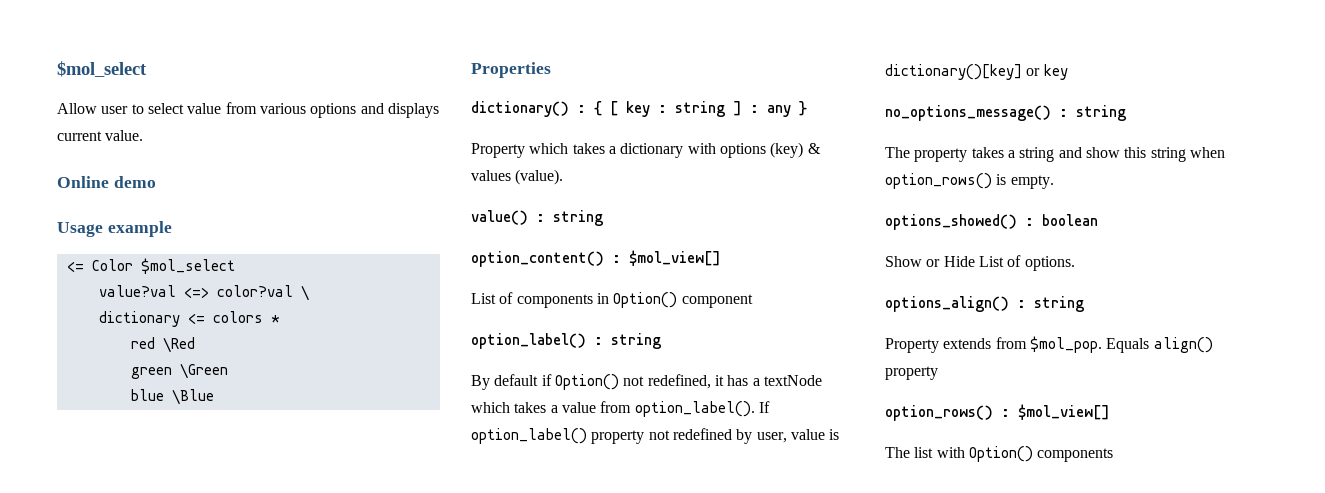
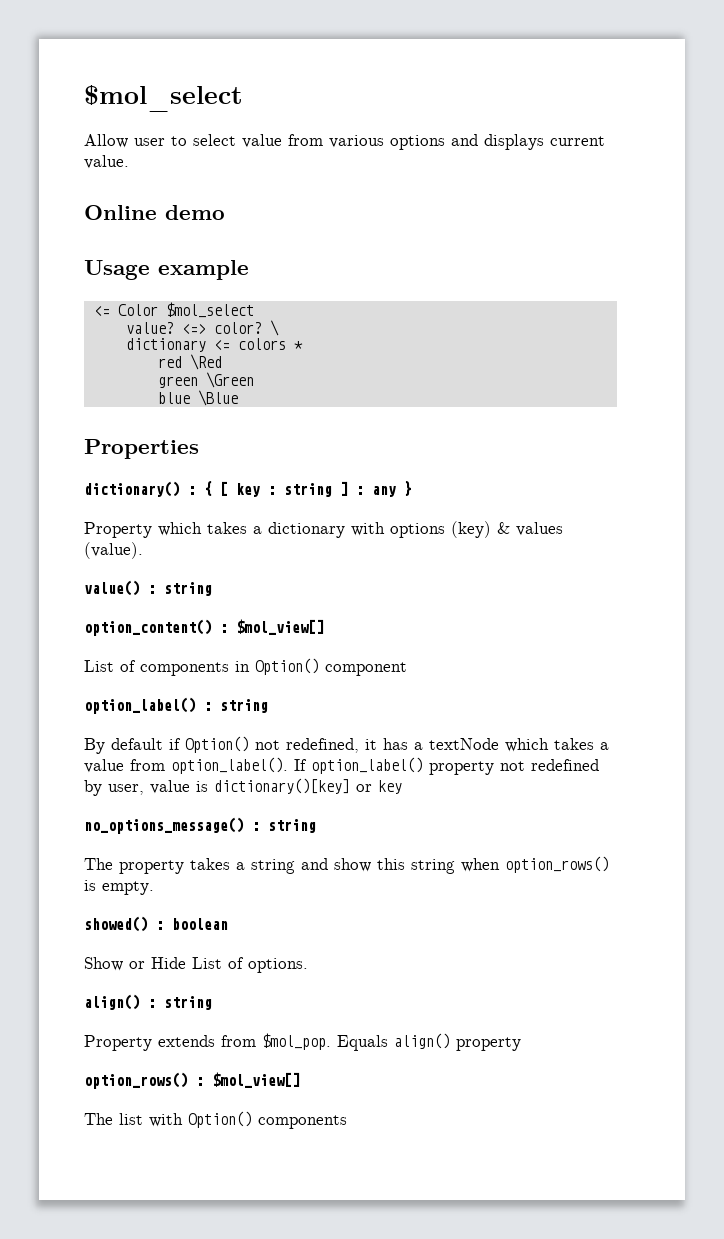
- value?val <=> color?val \
+ value? <=> color? \
- options_showed() : boolean
+ showed() : boolean
- options_align() : string
+ align() : string

